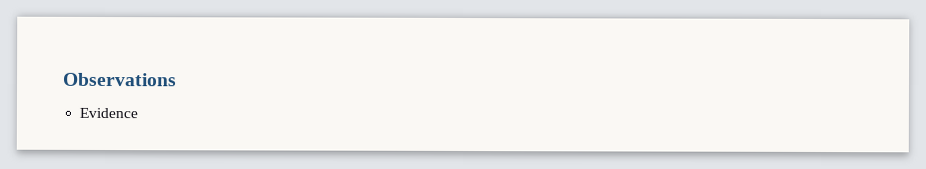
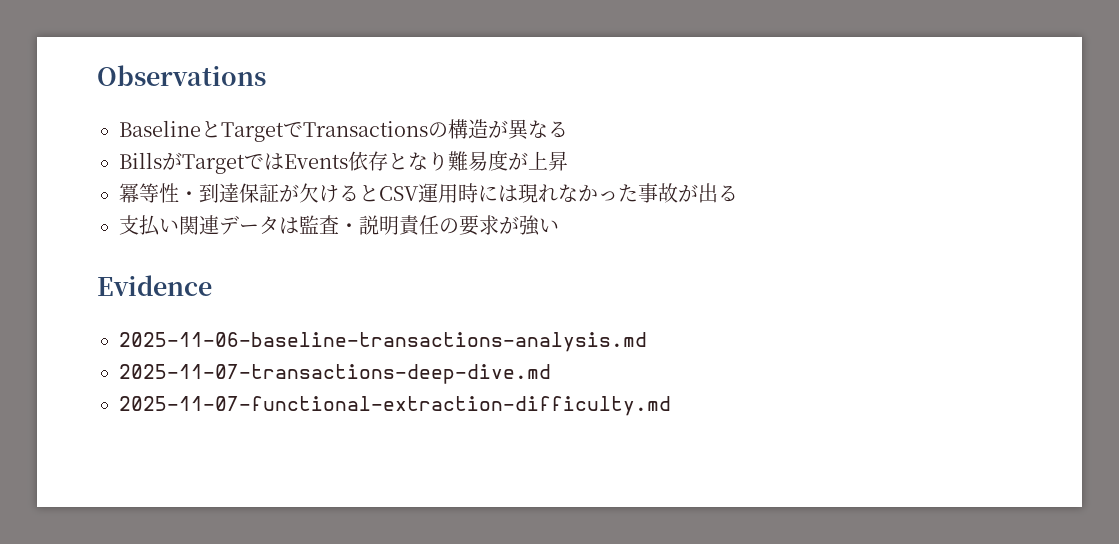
+ BaselineとTargetでTransactionsの構造が異なる
+ BillsがTargetではEvents依存となり難易度が上昇
+ 冪等性・到達保証が欠けるとCSV運用時には現れなかった事故が出る
+ 支払い関連データは監査・説明責任の要求が強い
  Evidence
+ 2025-11-06-baseline-transactions-analysis.md
+ 2025-11-07-transactions-deep-dive.md
+ 2025-11-07-functional-extraction-difficulty.md

